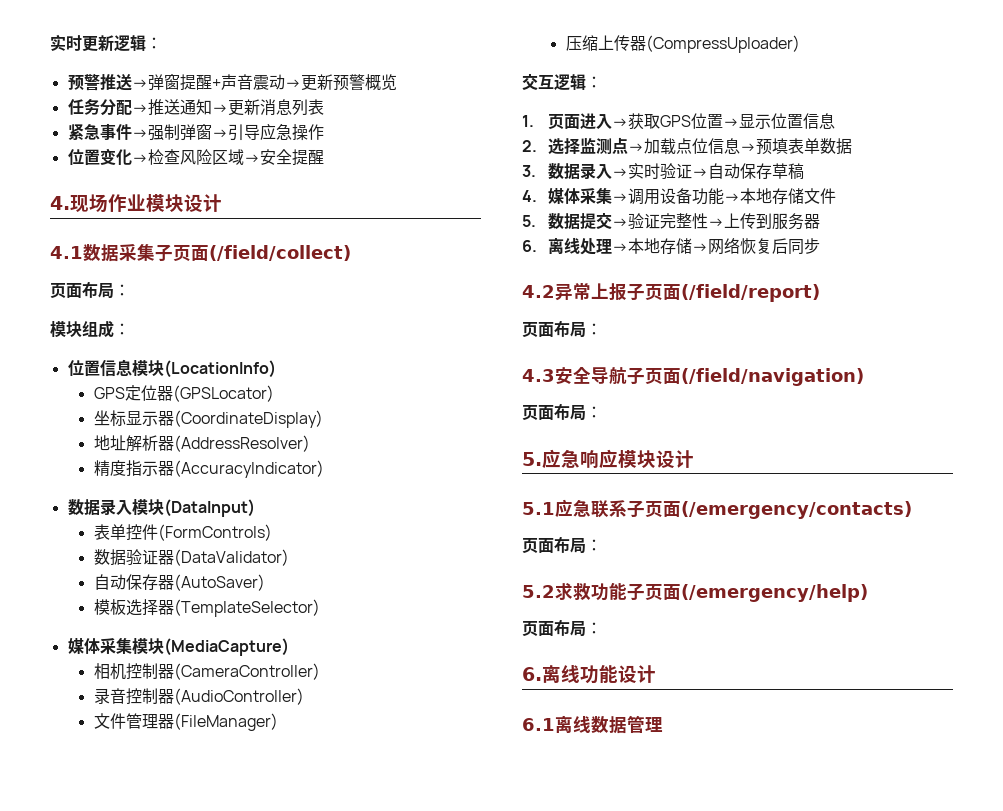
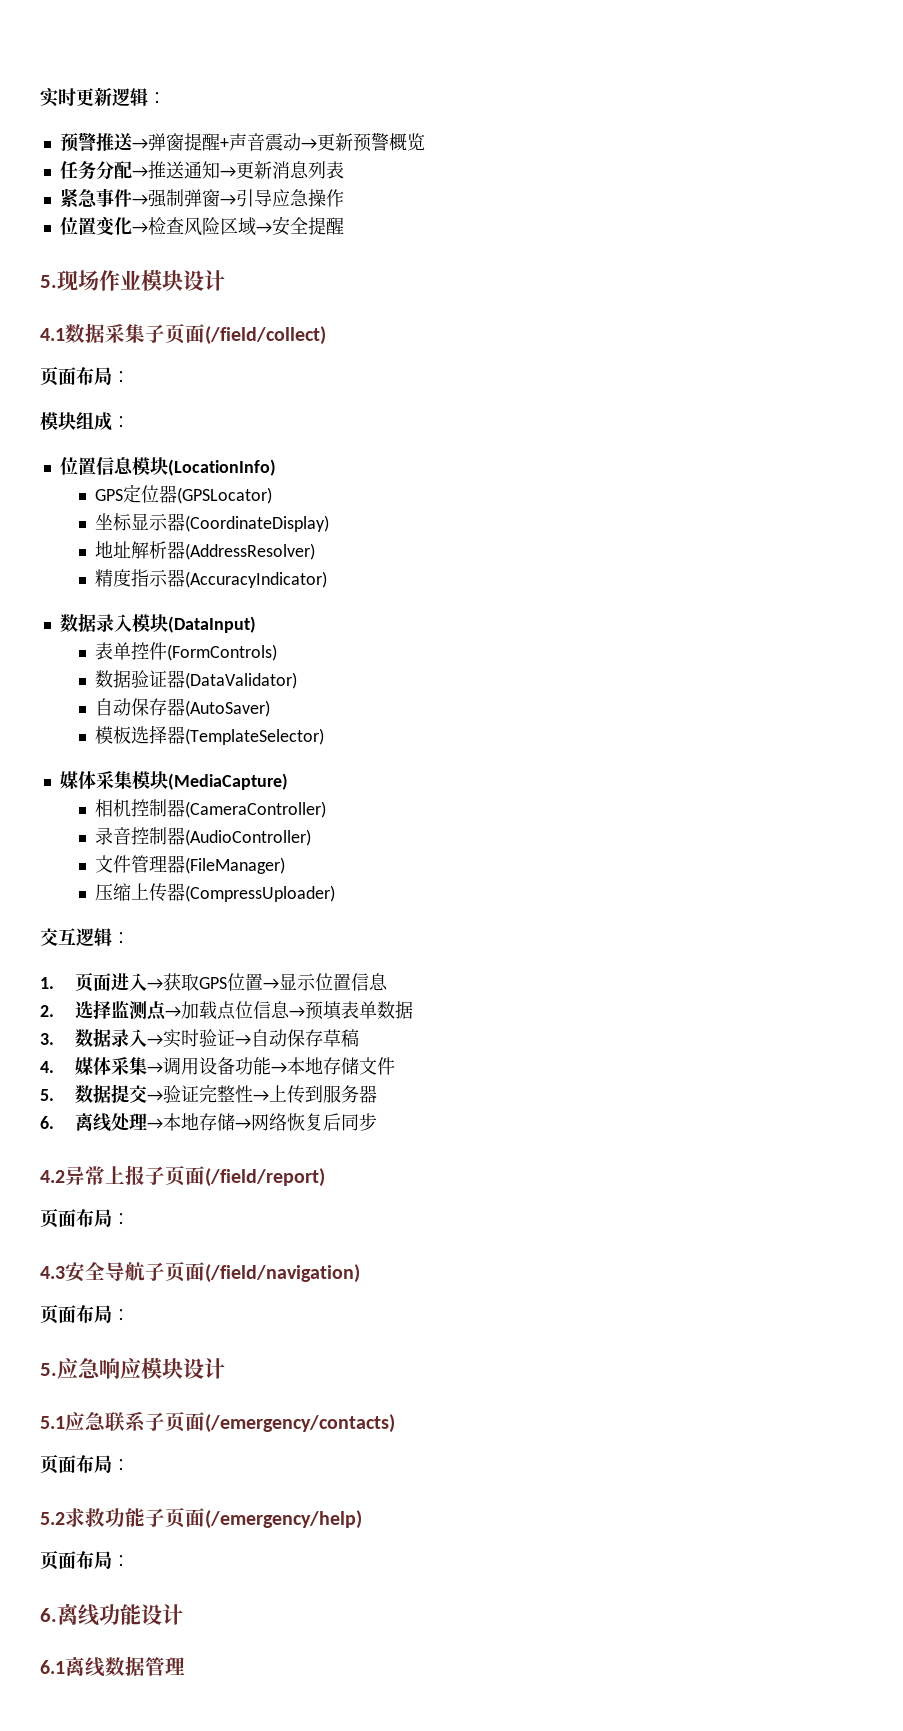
- 4.现场作业模块设计
+ 5.现场作业模块设计

